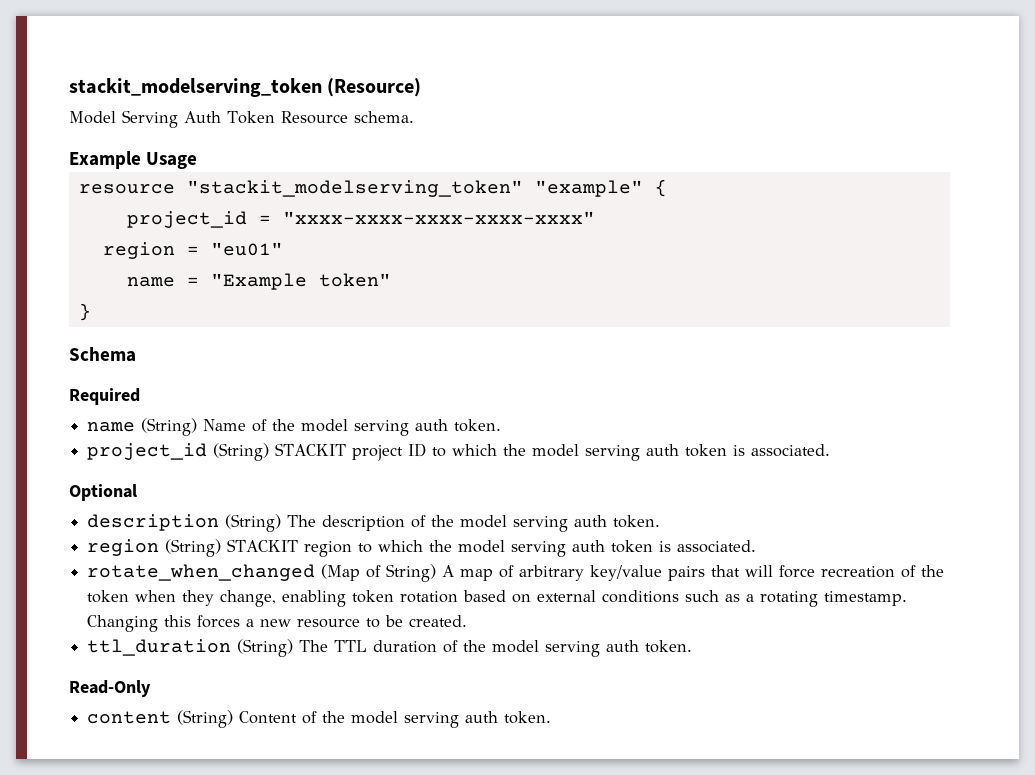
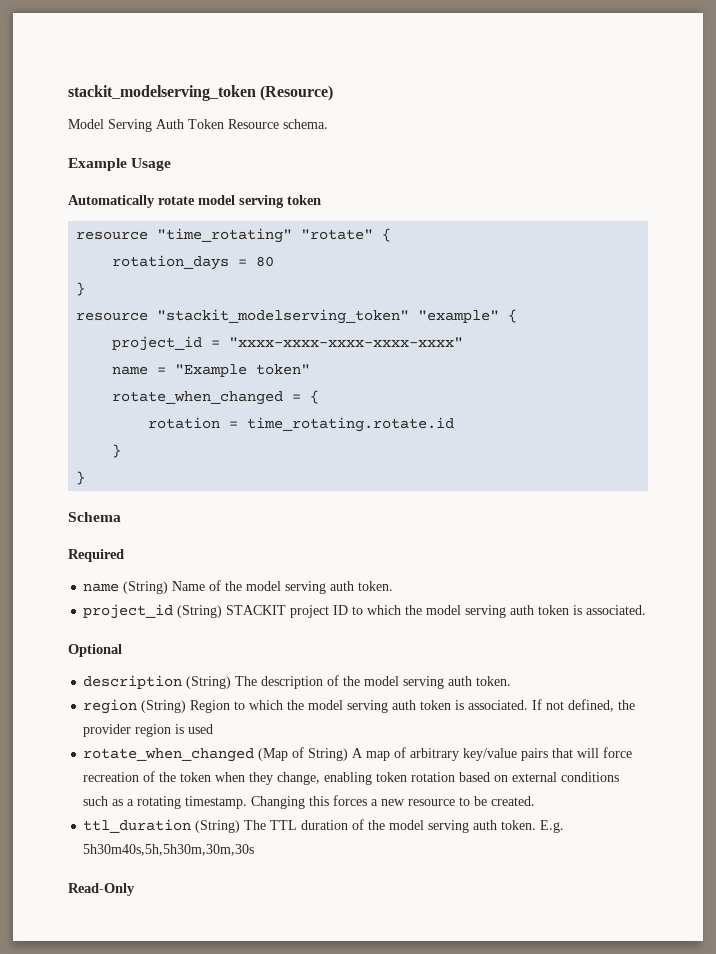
+ Automatically rotate model serving token
+ resource "time_rotating" "rotate" {
+ rotation_days = 80
+ }
- region = "eu01"
+ rotate_when_changed = {
+ rotation = time_rotating.rotate.id
+ }
- region (String) STACKIT region to which the model serving auth token is associated.
+ region (String) Region to which the model serving auth token is associated. If not defined, the provider region is used
+ E.g. 5h30m40s,5h,5h30m,30m,30s
- content (String) Content of the model serving auth token.

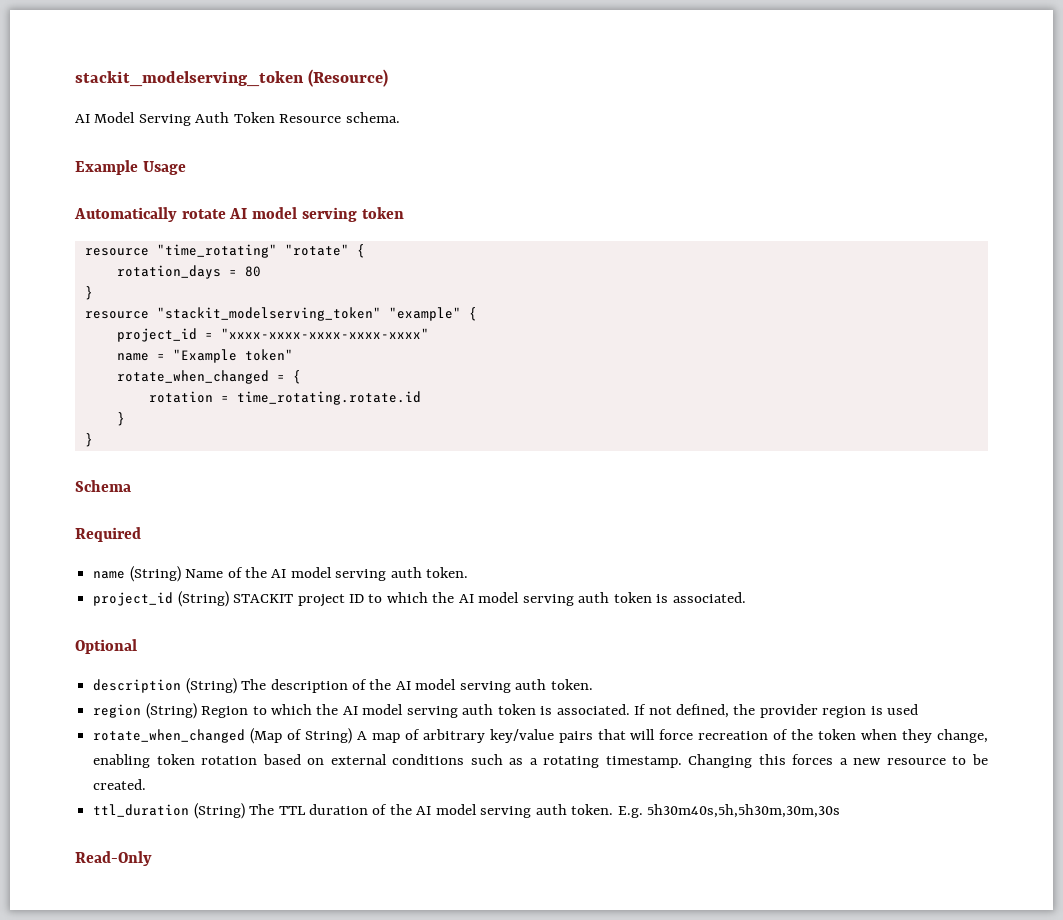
- Model Serving Auth Token Resource schema.
+ AI Model Serving Auth Token Resource schema.
- Automatically rotate model serving token
+ Automatically rotate AI model serving token
- name (String) Name of the model serving auth token.
+ name (String) Name of the AI model serving auth token.
- project_id (String) STACKIT project ID to which the model serving auth token is associated.
+ project_id (String) STACKIT project ID to which the AI model serving auth token is associated.
- description (String) The description of the model serving auth token.
+ description (String) The description of the AI model serving auth token.
- region (String) Region to which the model serving auth token is associated.
+ region (String) Region to which the AI model serving auth token is associated.
- ttl_duration (String) The TTL duration of the model serving auth token.
+ ttl_duration (String) The TTL duration of the AI model serving auth token.

